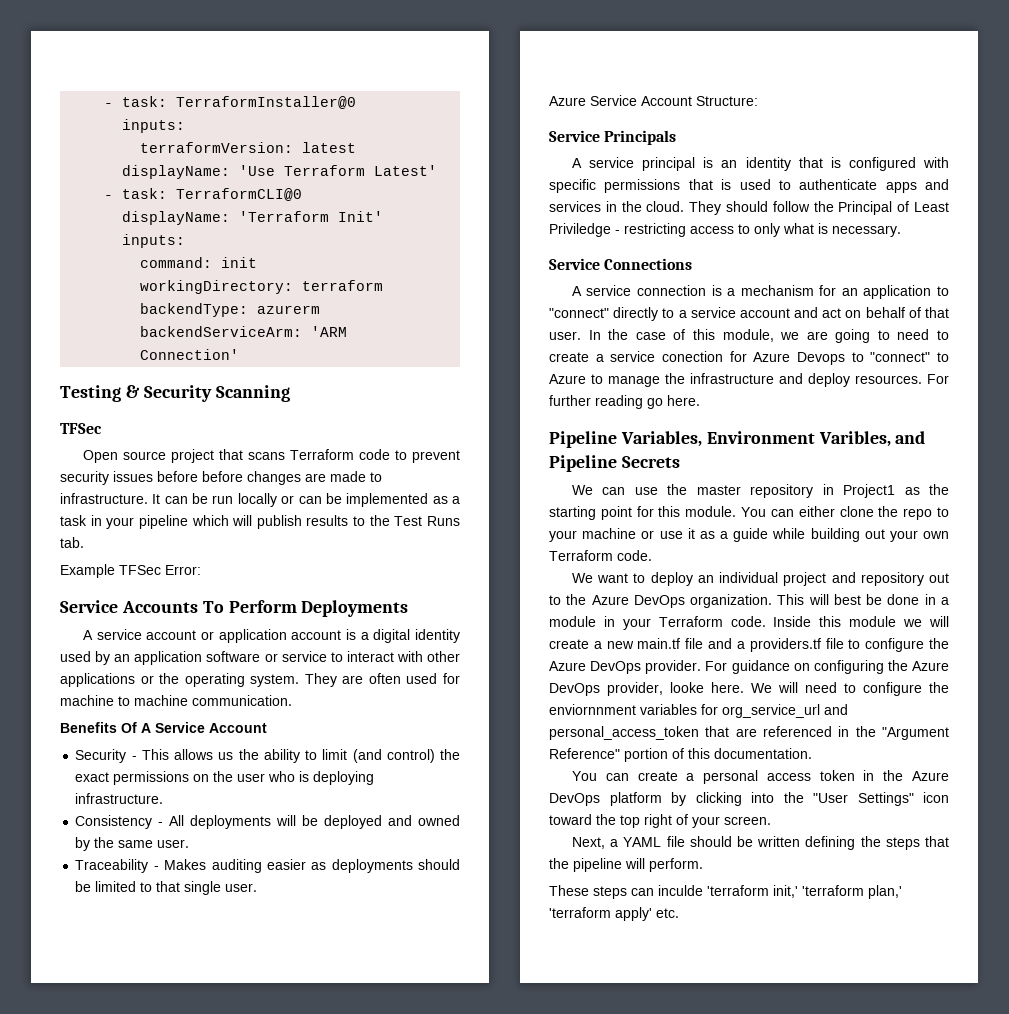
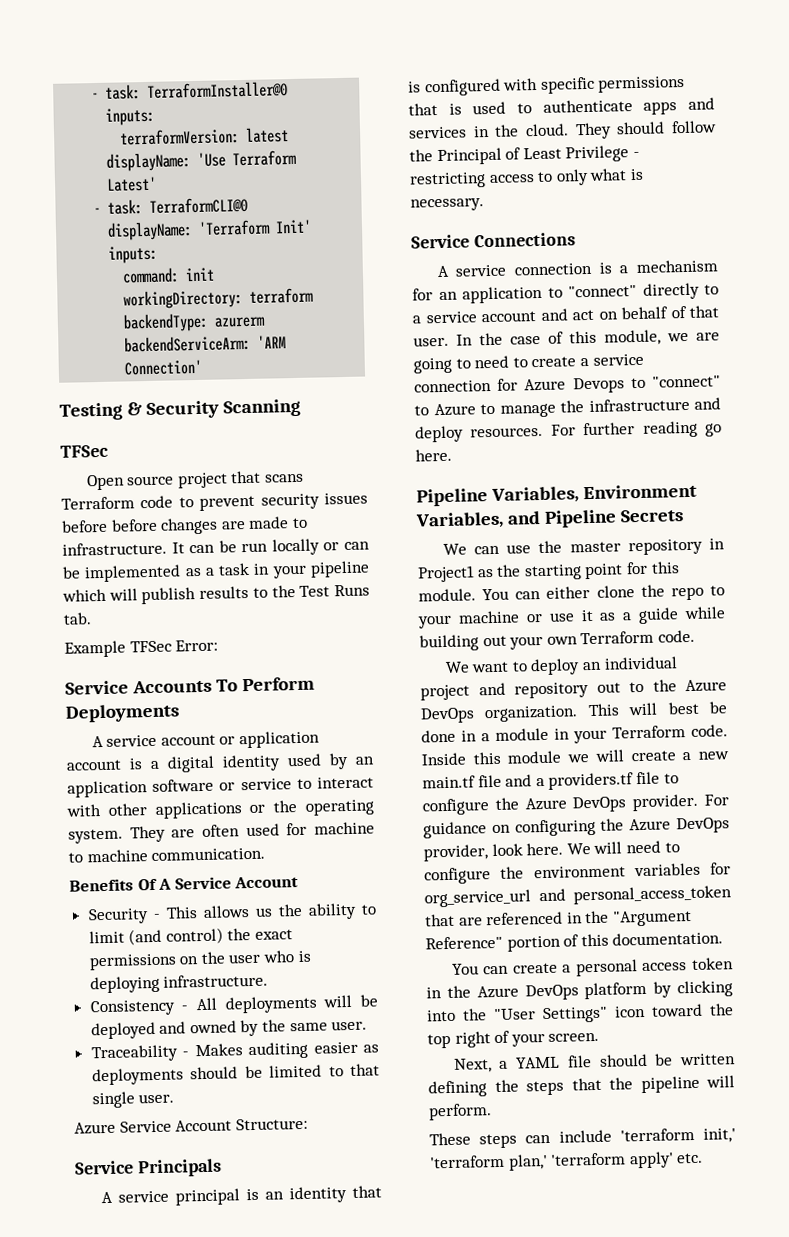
- They should follow the Principal of Least Priviledge - restricting access to only what is necessary.
+ They should follow the Principal of Least Privilege - restricting access to only what is necessary.
- In the case of this module, we are going to need to create a service conection for Azure Devops to "connect" to Azure to manage the infrastructure and deploy resources.
+ In the case of this module, we are going to need to create a service connection for Azure Devops to "connect" to Azure to manage the infrastructure and deploy resources.
- Pipeline Variables, Environment Varibles, and Pipeline Secrets
+ Pipeline Variables, Environment Variables, and Pipeline Secrets
- For guidance on configuring the Azure DevOps provider, looke here.
+ For guidance on configuring the Azure DevOps provider, look here.
- We will need to configure the enviornnment variables for org_service_url and personal_access_token that are referenced in the "Argument Reference" portion of this documentation.
+ We will need to configure the environment variables for org_service_url and personal_access_token that are referenced in the "Argument Reference" portion of this documentation.
- These steps can inculde 'terraform init,' 'terraform plan,' 'terraform apply' etc.
+ These steps can include 'terraform init,' 'terraform plan,' 'terraform apply' etc.

